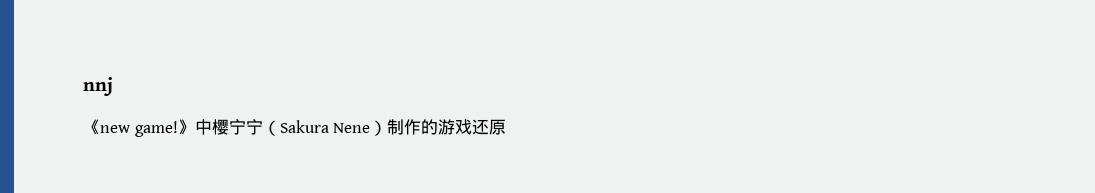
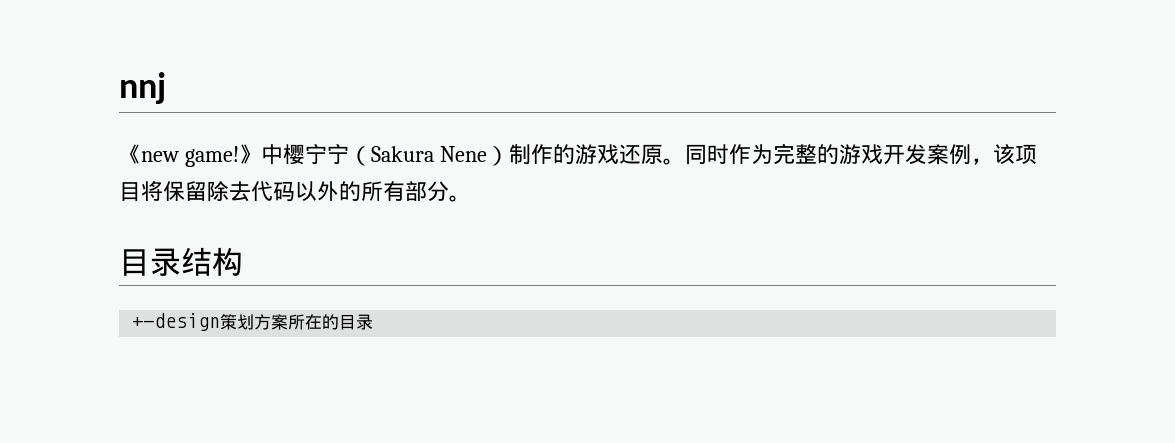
- 》中樱宁宁（Sakura Nene）制作的游戏还原
+ 》中樱宁宁（Sakura Nene）制作的游戏还原。同时作为完整的游戏开发案例，该项目将保留除去代码以外的所有部分。
+ 目录结构
+ +-design策划方案所在的目录

